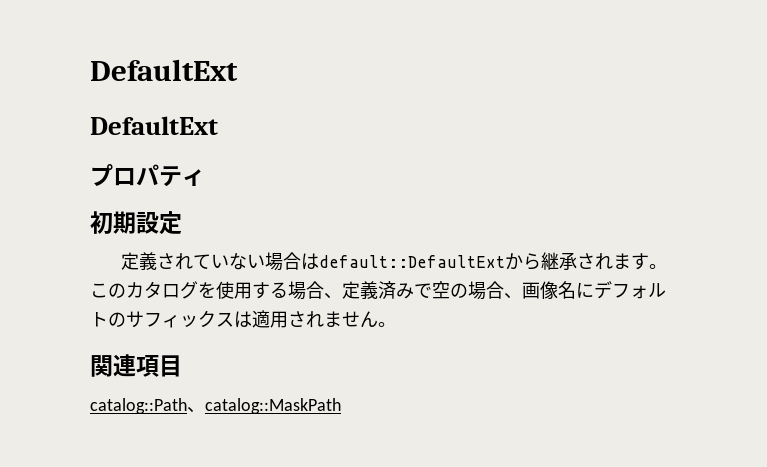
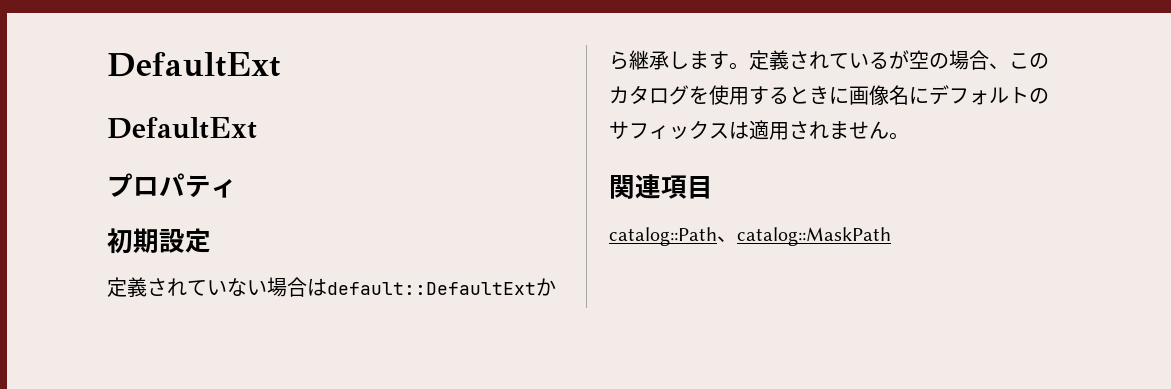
- 定義されていない場合はdefault::DefaultExtから継承されます。このカタログを使用する場合、定義済みで空の場合、画像名にデフォルトのサフィックスは適用されません。
+ 定義されていない場合はdefault::DefaultExtから継承します。定義されているが空の場合、このカタログを使用するときに画像名にデフォルトのサフィックスは適用されません。

